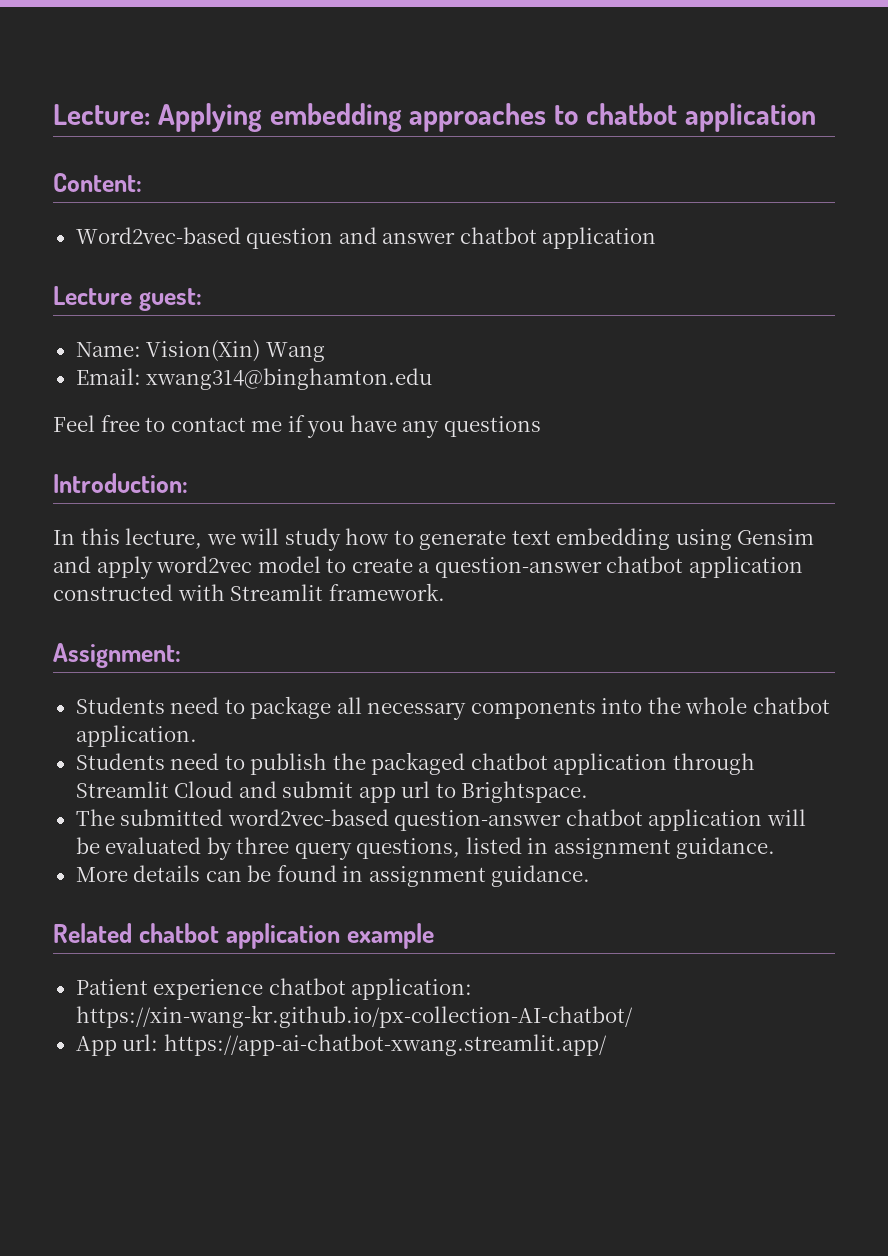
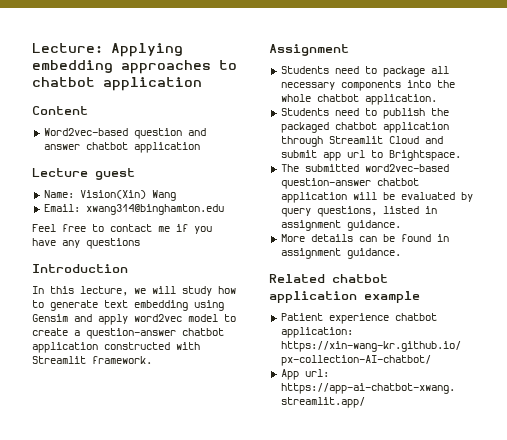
- Content:
+ Content
- Lecture guest:
+ Lecture guest
- Introduction:
+ Introduction
- Assignment:
+ Assignment
- The submitted word2vec-based question-answer chatbot application will be evaluated by three query questions, listed in assignment guidance.
+ The submitted word2vec-based question-answer chatbot application will be evaluated by query questions, listed in assignment guidance.

